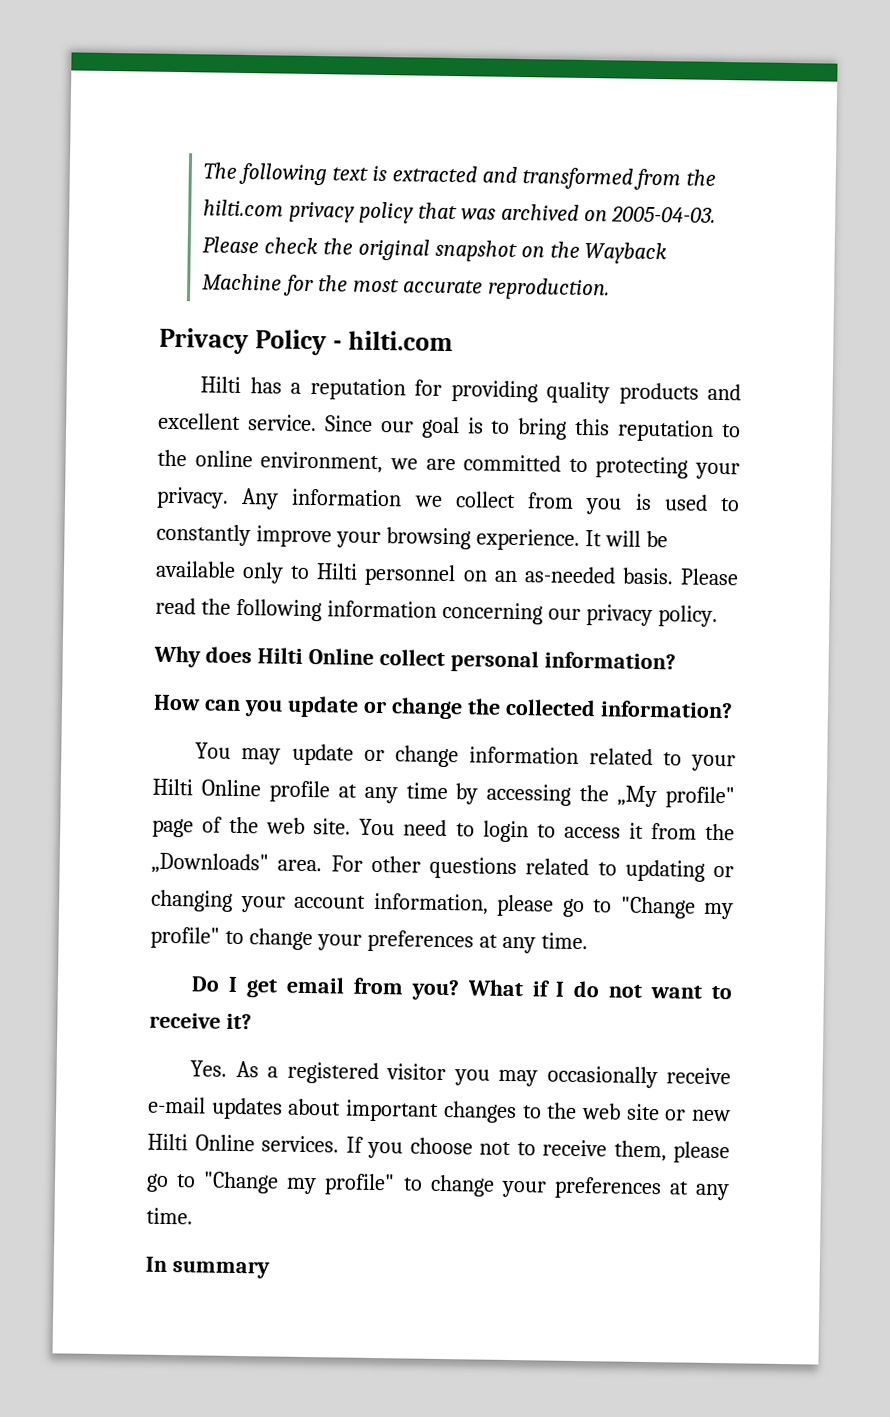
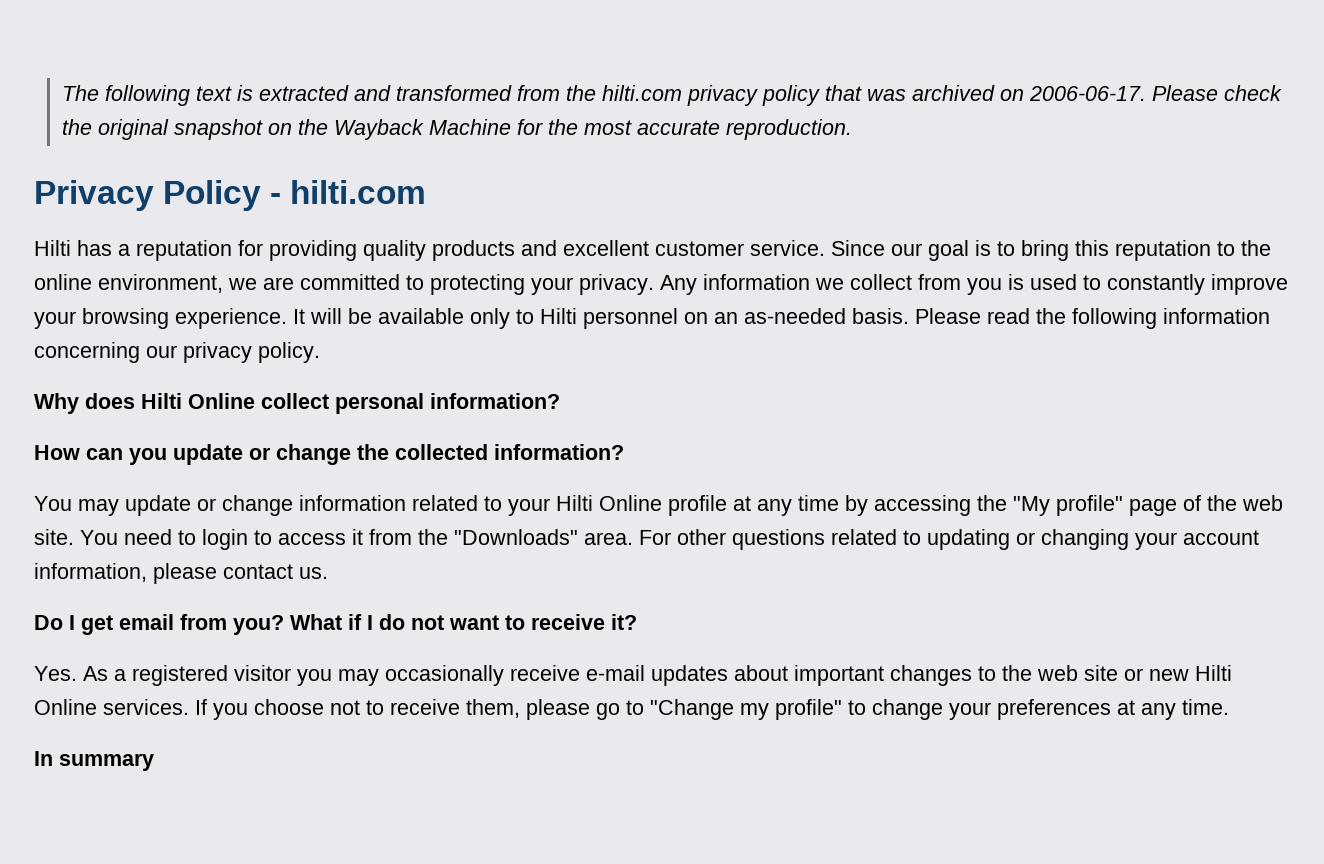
- The following text is extracted and transformed from the hilti.com privacy policy that was archived on 2005-04-03.
+ The following text is extracted and transformed from the hilti.com privacy policy that was archived on 2006-06-17.
- Hilti has a reputation for providing quality products and excellent service.
+ Hilti has a reputation for providing quality products and excellent customer service.
- You may update or change information related to your Hilti Online profile at any time by accessing the „My profile" page of the web site.
+ You may update or change information related to your Hilti Online profile at any time by accessing the "My profile" page of the web site.
- You need to login to access it from the „Downloads" area.
+ You need to login to access it from the "Downloads" area.
- For other questions related to updating or changing your account information, please go to "Change my profile" to change your preferences at any time.
+ For other questions related to updating or changing your account information, please contact us.

